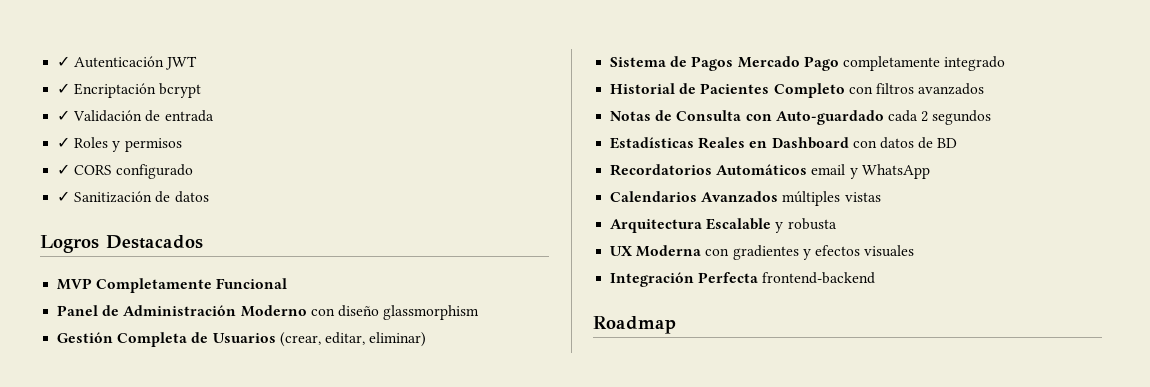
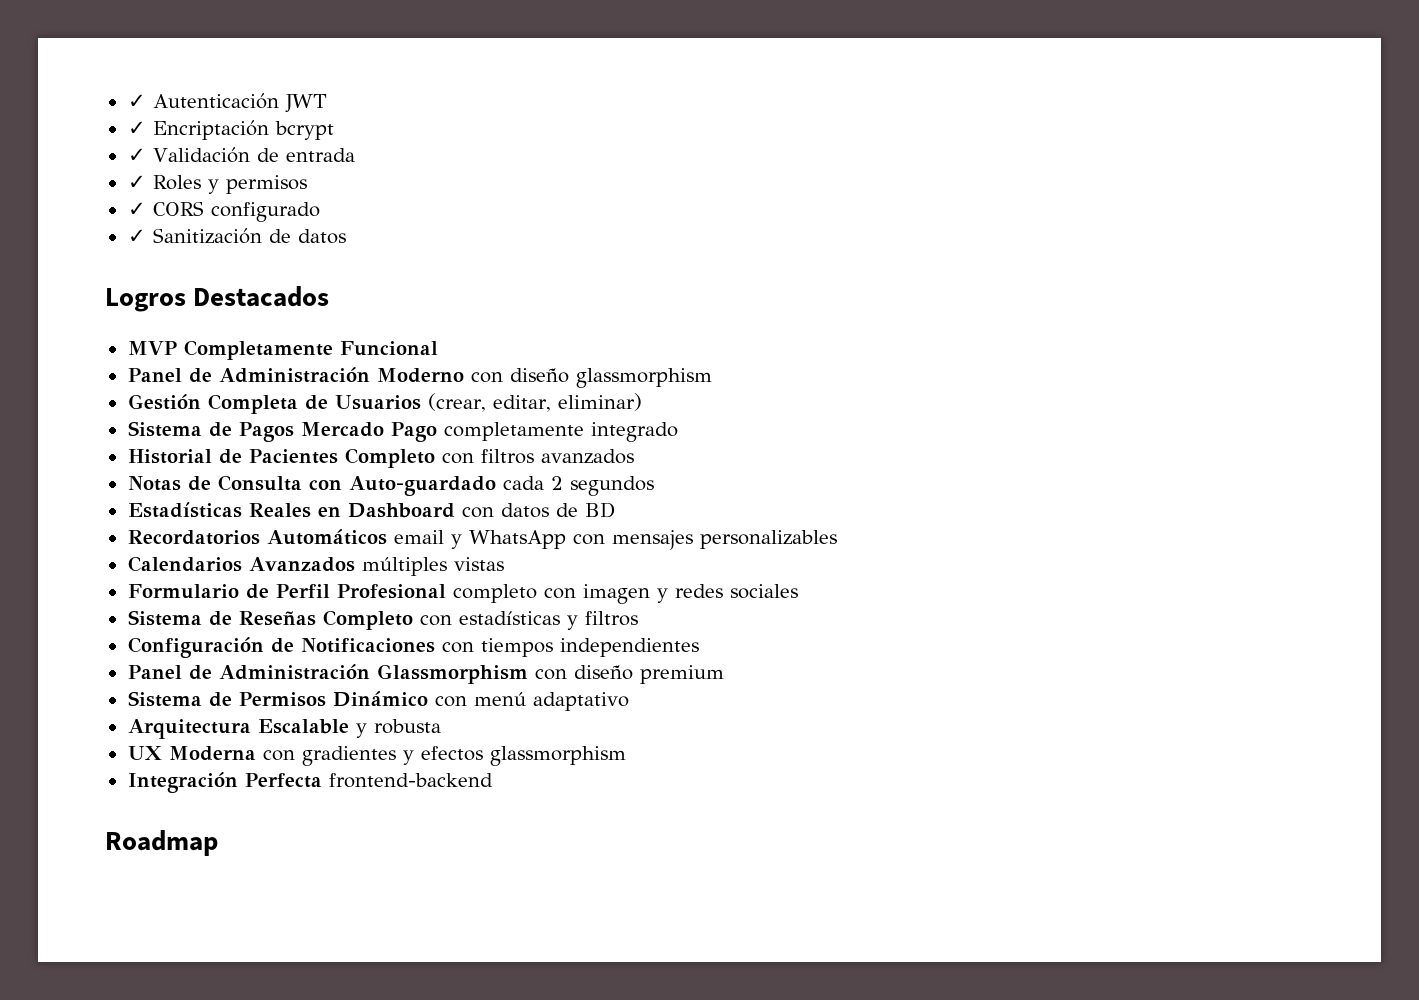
- Recordatorios Automáticos email y WhatsApp
+ Recordatorios Automáticos email y WhatsApp con mensajes personalizables
+ Formulario de Perfil Profesional completo con imagen y redes sociales
+ Sistema de Reseñas Completo con estadísticas y filtros
+ Configuración de Notificaciones con tiempos independientes
+ Panel de Administración Glassmorphism con diseño premium
+ Sistema de Permisos Dinámico con menú adaptativo
- UX Moderna con gradientes y efectos visuales
+ UX Moderna con gradientes y efectos glassmorphism

